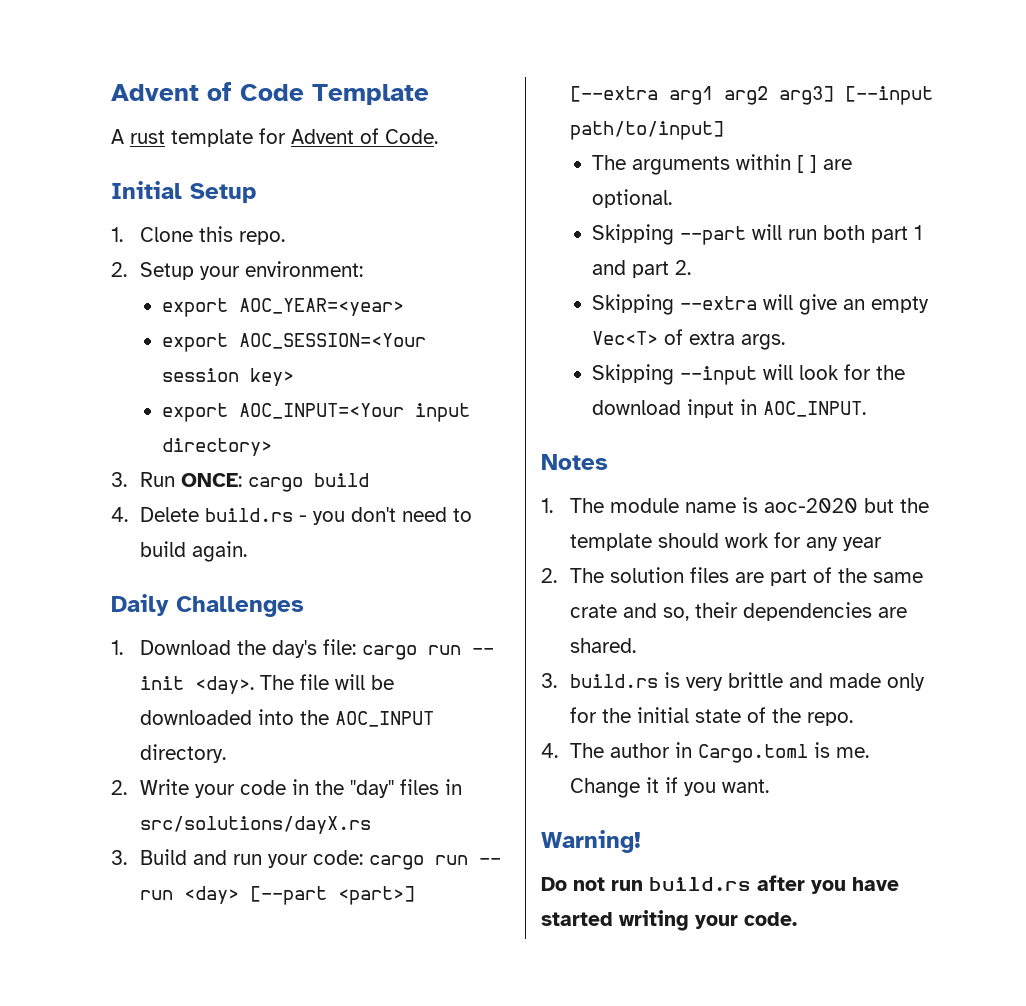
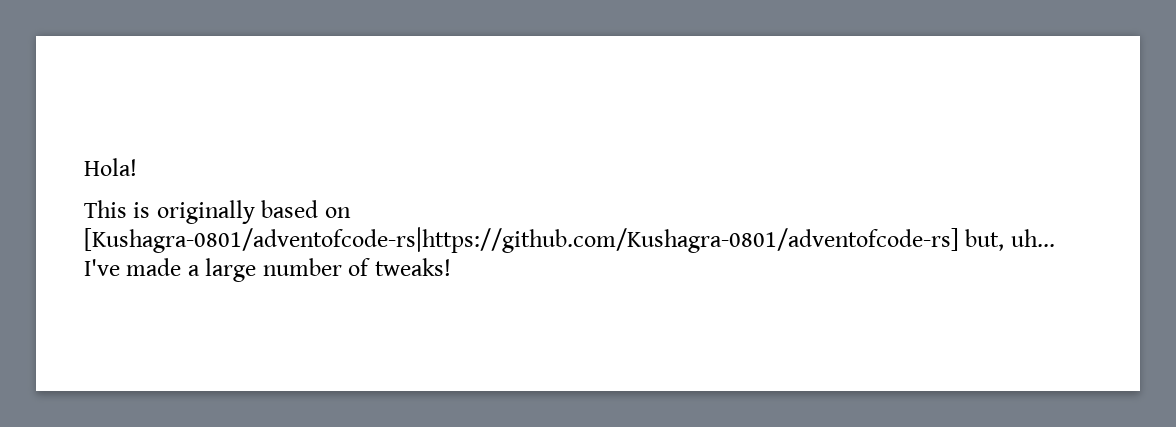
- Advent of Code Template
- A rust template for Advent of Code.
- Initial Setup
- 1. Clone this repo.
- 2. Setup your environment:
- export AOC_YEAR=<year>
- export AOC_SESSION=<Your session key>
- export AOC_INPUT=<Your input directory>
- 3. Run ONCE: cargo build
- 4. Delete build.rs - you don't need to build again.
- Daily Challenges
- 1. Download the day's file: cargo run -- init <day>. The file will be downloaded into the AOC_INPUT directory.
- 2. Write your code in the "day" files in src/solutions/dayX.rs
- 3. Build and run your code: cargo run -- run <day> [--part <part>] [--extra arg1 arg2 arg3] [--input path/to/input]
- The arguments within [ ] are optional.
- Skipping --part will run both part 1 and part 2.
- Skipping --extra will give an empty Vec<T> of extra args.
- Skipping --input will look for the download input in AOC_INPUT.
- Notes
- 1. The module name is aoc-2020 but the template should work for any year
- 2. The solution files are part of the same crate and so, their dependencies are shared.
- 3. build.rs is very brittle and made only for the initial state of the repo.
- 4. The author in Cargo.toml is me. Change it if you want.
- Warning!
- Do not run build.rs after you have started writing your code.
+ Hola!
+ This is originally based on [Kushagra-0801/adventofcode-rs|https://github.com/Kushagra-0801/adventofcode-rs] but, uh... I've made a large number of tweaks!

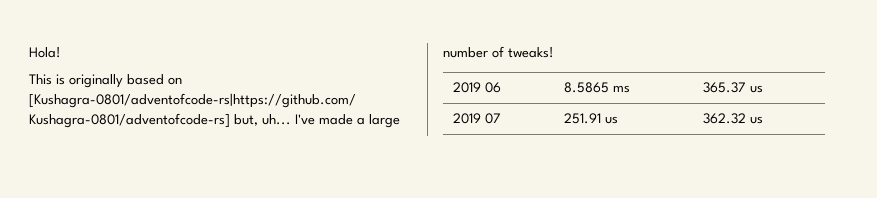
+ 2019 06 | 8.5865 ms | 365.37 us
+ 2019 07 | 251.91 us | 362.32 us

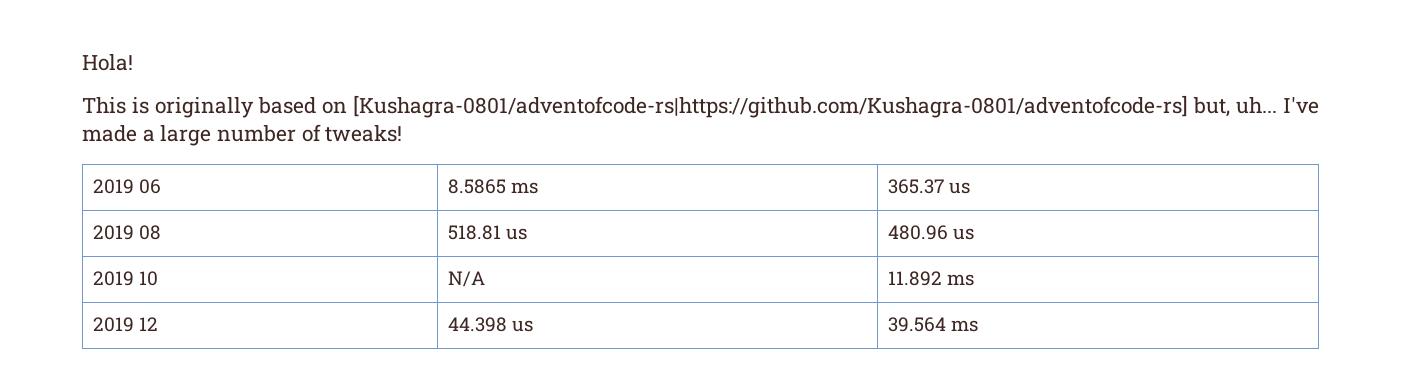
- 2019 07 | 251.91 us | 362.32 us
+ 2019 08 | 518.81 us | 480.96 us
+ 2019 10 | N/A | 11.892 ms
+ 2019 12 | 44.398 us | 39.564 ms

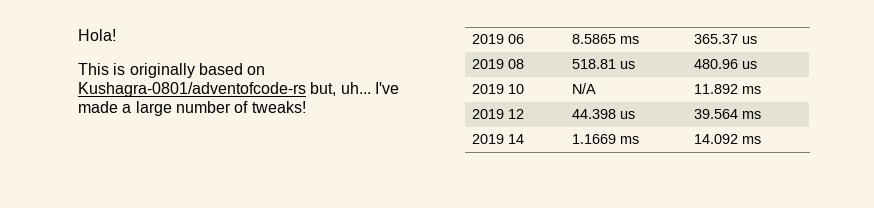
- This is originally based on [Kushagra-0801/adventofcode-rs|https://github.com/Kushagra-0801/adventofcode-rs] but, uh...
+ This is originally based on Kushagra-0801/adventofcode-rs but, uh...
+ 2019 14 | 1.1669 ms | 14.092 ms

